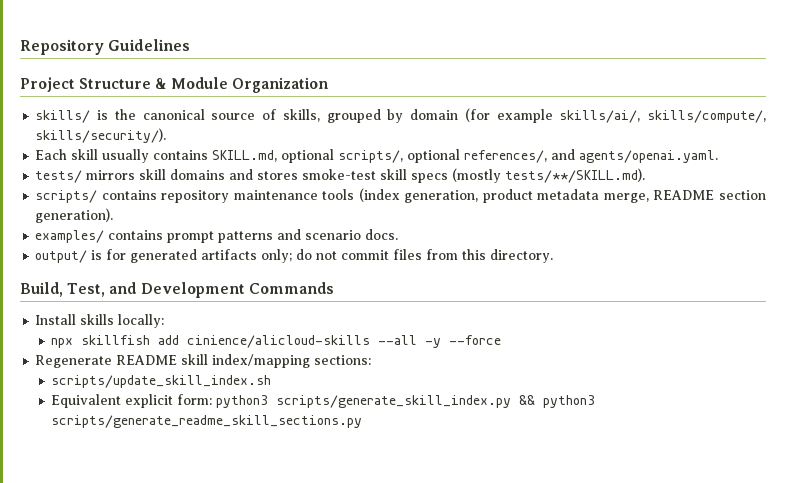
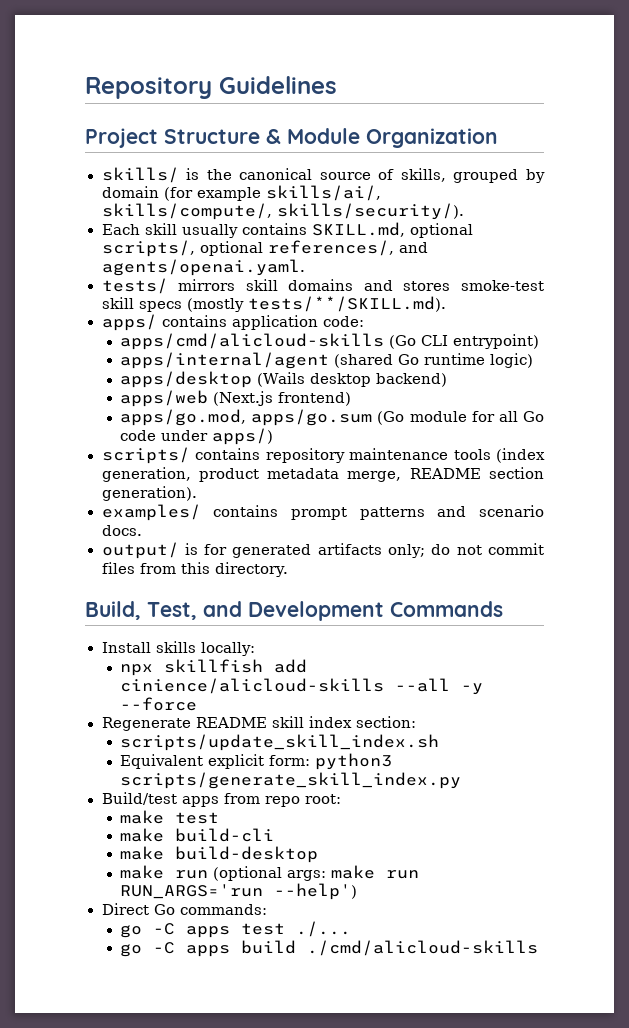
+ apps/ contains application code:
+ apps/cmd/alicloud-skills (Go CLI entrypoint)
+ apps/internal/agent (shared Go runtime logic)
+ apps/desktop (Wails desktop backend)
+ apps/web (Next.js frontend)
+ apps/go.mod, apps/go.sum (Go module for all Go code under apps/)
- Regenerate README skill index/mapping sections:
+ Regenerate README skill index section:
- Equivalent explicit form: python3 scripts/generate_skill_index.py && python3 scripts/generate_readme_skill_sections.py
+ Equivalent explicit form: python3 scripts/generate_skill_index.py
+ Build/test apps from repo root:
+ make test
+ make build-cli
+ make build-desktop
+ make run (optional args: make run RUN_ARGS='run --help')
+ Direct Go commands:
+ go -C apps test ./...
+ go -C apps build ./cmd/alicloud-skills

